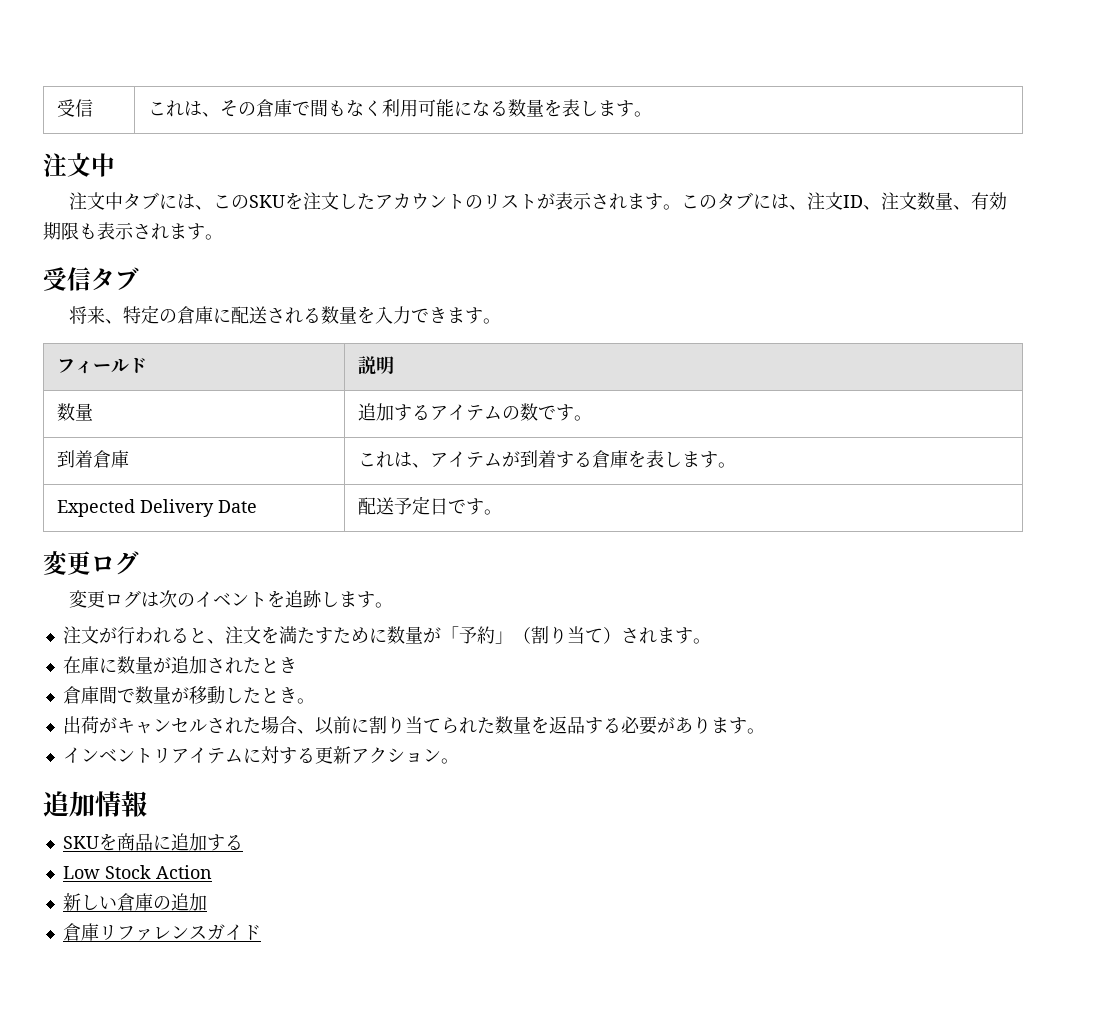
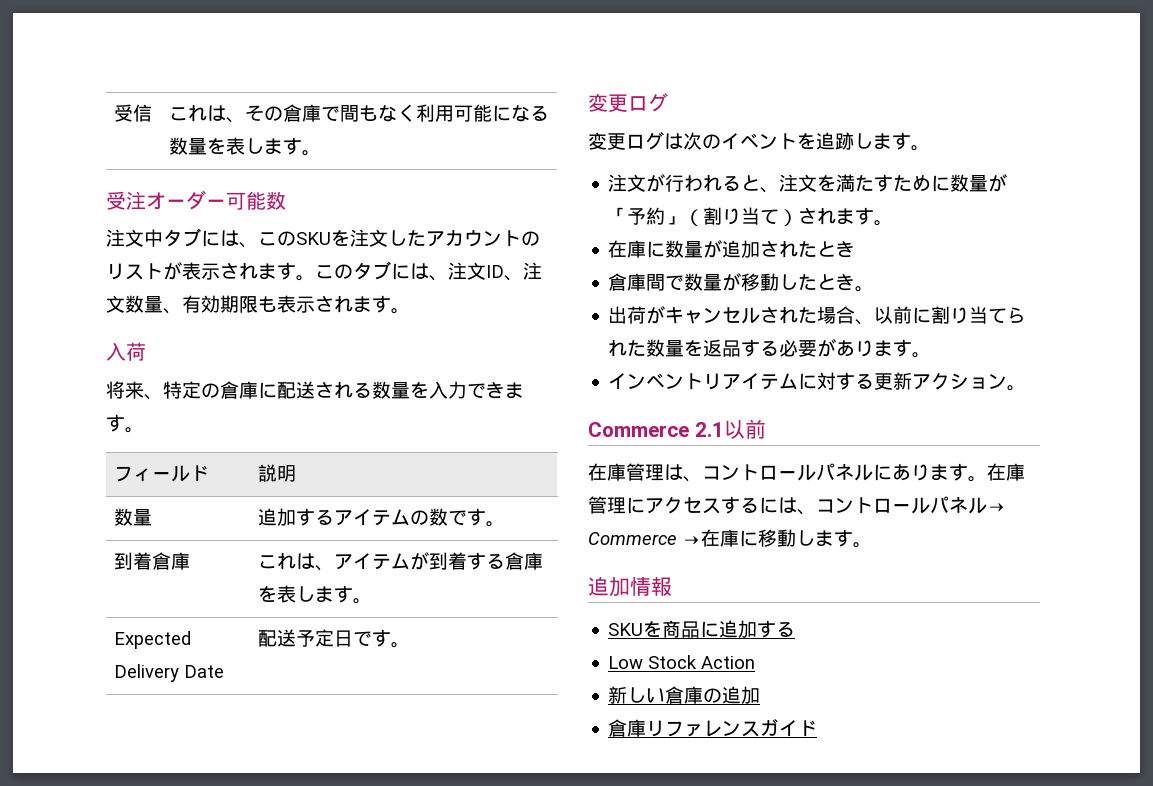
  受信 | これは、その倉庫で間もなく利用可能になる数量を表します。
- 注文中
+ 受注オーダー可能数
- 受信タブ
+ 入荷
+ Commerce 2.1以前
+ 在庫管理は、コントロールパネルにあります。在庫管理にアクセスするには、コントロールパネル→ Commerce →在庫に移動します。

